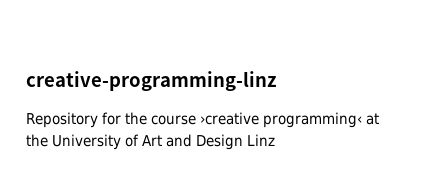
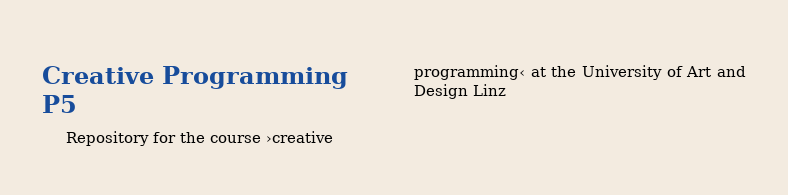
- creative-programming-linz
+ Creative Programming P5

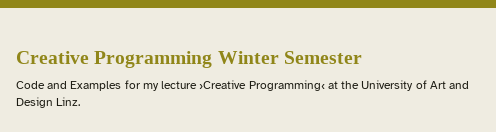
- Creative Programming P5
- Repository for the course ›creative programming‹ at the University of Art and Design Linz
+ Creative Programming Winter Semester
+ Code and Examples for my lecture ›Creative Programming‹ at the University of Art and Design Linz.

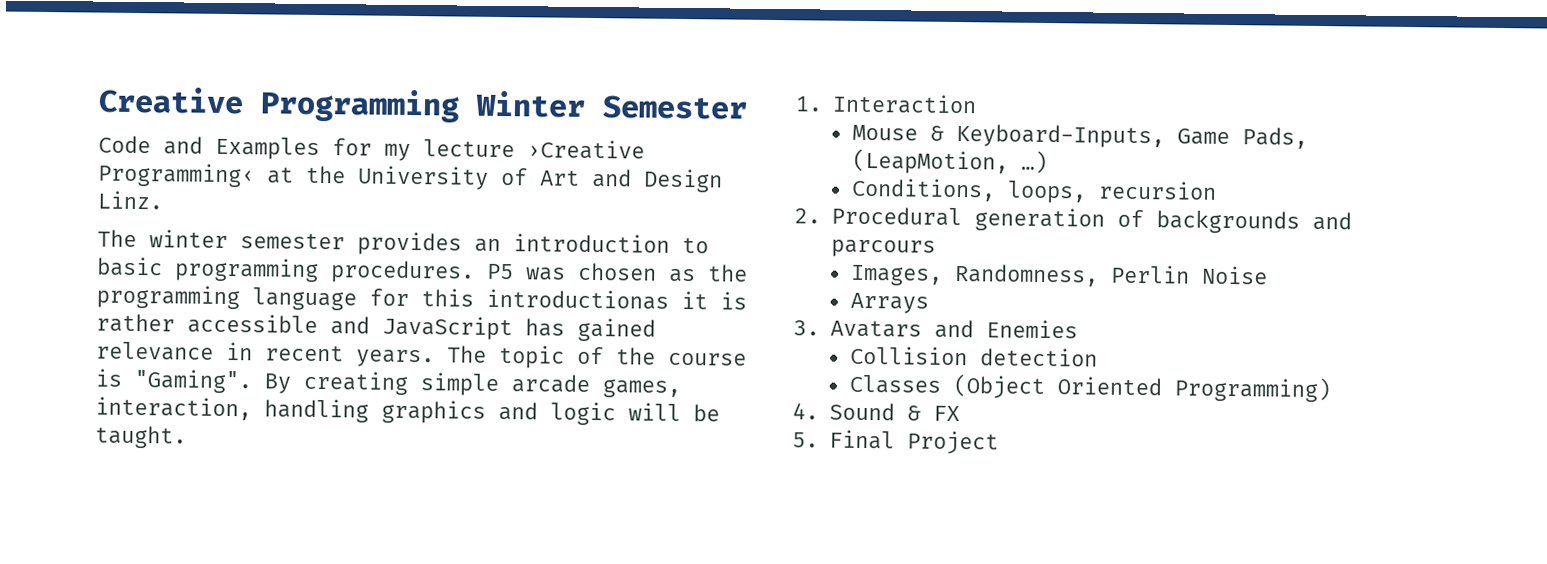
+ The winter semester provides an introduction to basic programming procedures. P5 was chosen as the programming language for this introductionas it is rather accessible and JavaScript has gained relevance in recent years. The topic of the course is "Gaming". By creating simple arcade games, interaction, handling graphics and logic will be taught.
+ 1. Interaction
+ Mouse & Keyboard-Inputs, Game Pads, (LeapMotion, …)
+ Conditions, loops, recursion
+ 2. Procedural generation of backgrounds and parcours
+ Images, Randomness, Perlin Noise
+ Arrays
+ 3. Avatars and Enemies
+ Collision detection
+ Classes (Object Oriented Programming)
+ 4. Sound & FX
+ 5. Final Project

